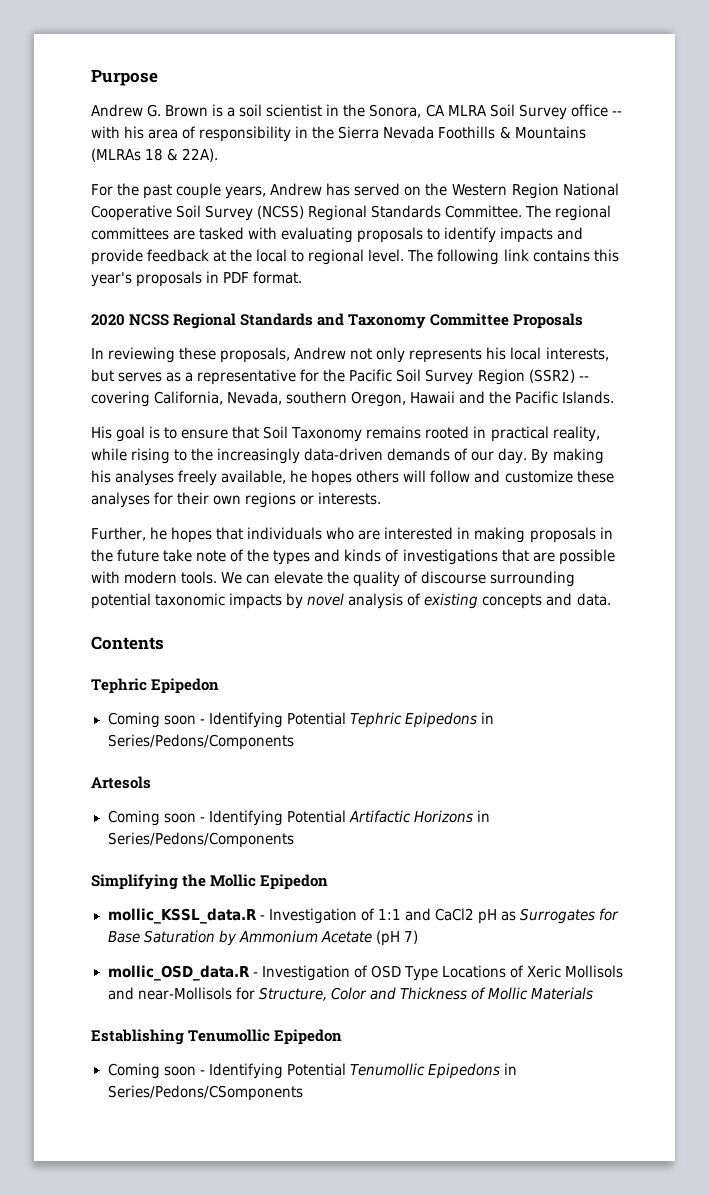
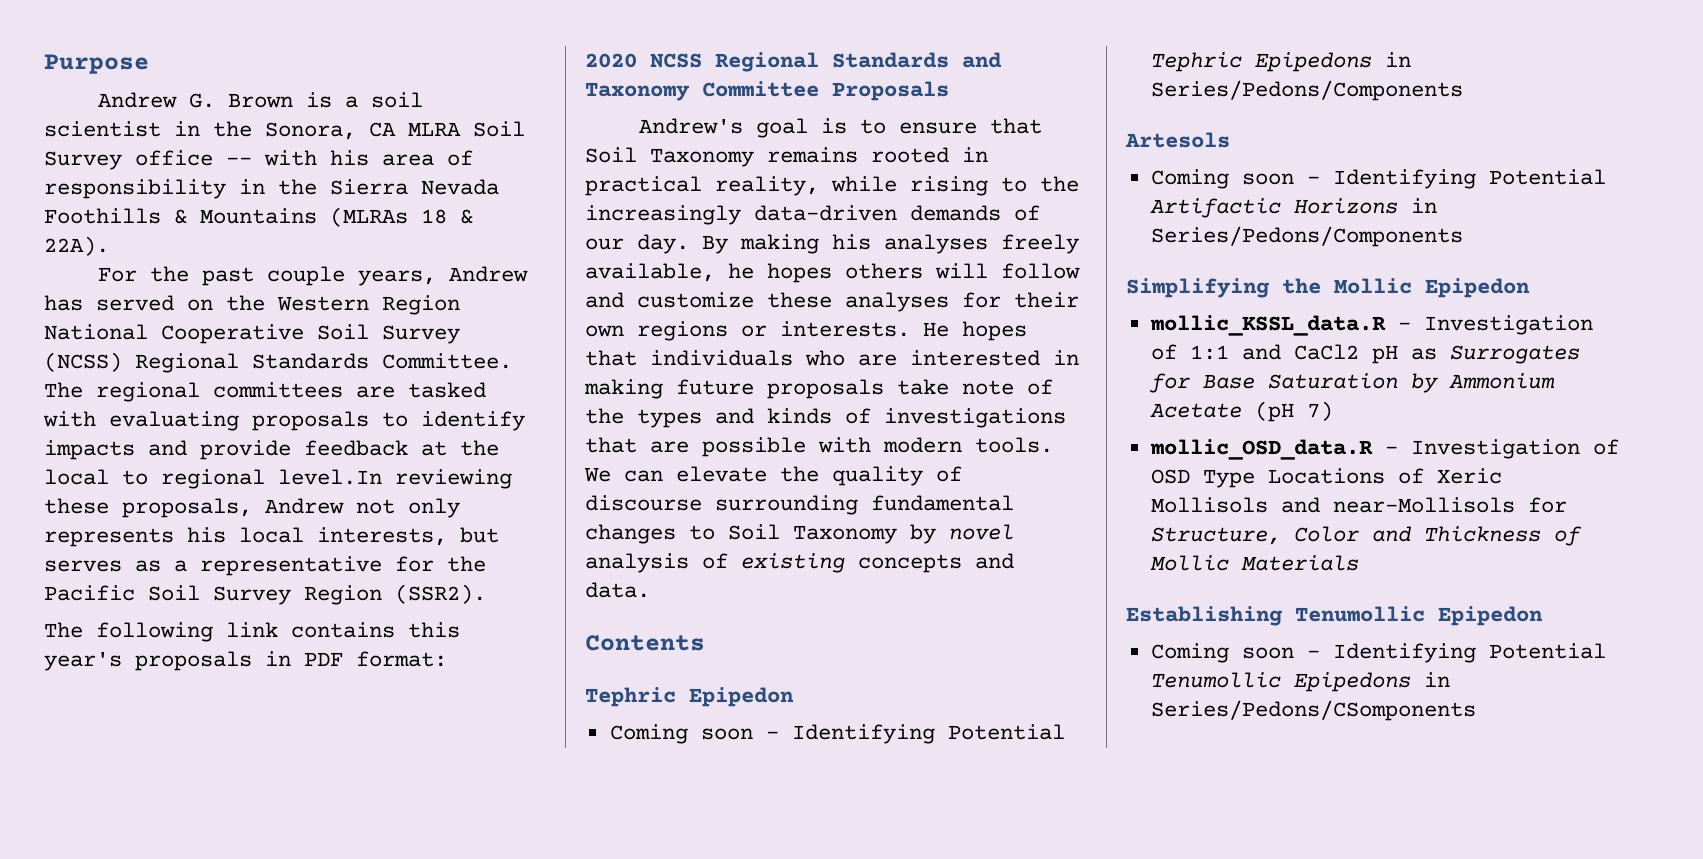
- The regional committees are tasked with evaluating proposals to identify impacts and provide feedback at the local to regional level. The following link contains this year's proposals in PDF format.
+ The regional committees are tasked with evaluating proposals to identify impacts and provide feedback at the local to regional level.In reviewing these proposals, Andrew not only represents his local interests, but serves as a representative for the Pacific Soil Survey Region (SSR2).
+ The following link contains this year's proposals in PDF format:
  2020 NCSS Regional Standards and Taxonomy Committee Proposals
- In reviewing these proposals, Andrew not only represents his local interests, but serves as a representative for the Pacific Soil Survey Region (SSR2) -- covering California, Nevada, southern Oregon, Hawaii and the Pacific Islands.
- His goal is to ensure that Soil Taxonomy remains rooted in practical reality, while rising to the increasingly data-driven demands of our day.
+ Andrew's goal is to ensure that Soil Taxonomy remains rooted in practical reality, while rising to the increasingly data-driven demands of our day.
- By making his analyses freely available, he hopes others will follow and customize these analyses for their own regions or interests.
- Further, he hopes that individuals who are interested in making proposals in the future take note of the types and kinds of investigations that are possible with modern tools.
+ By making his analyses freely available, he hopes others will follow and customize these analyses for their own regions or interests. He hopes that individuals who are interested in making future proposals take note of the types and kinds of investigations that are possible with modern tools.
- We can elevate the quality of discourse surrounding potential taxonomic impacts by novel analysis of existing concepts and data.
+ We can elevate the quality of discourse surrounding fundamental changes to Soil Taxonomy by novel analysis of existing concepts and data.

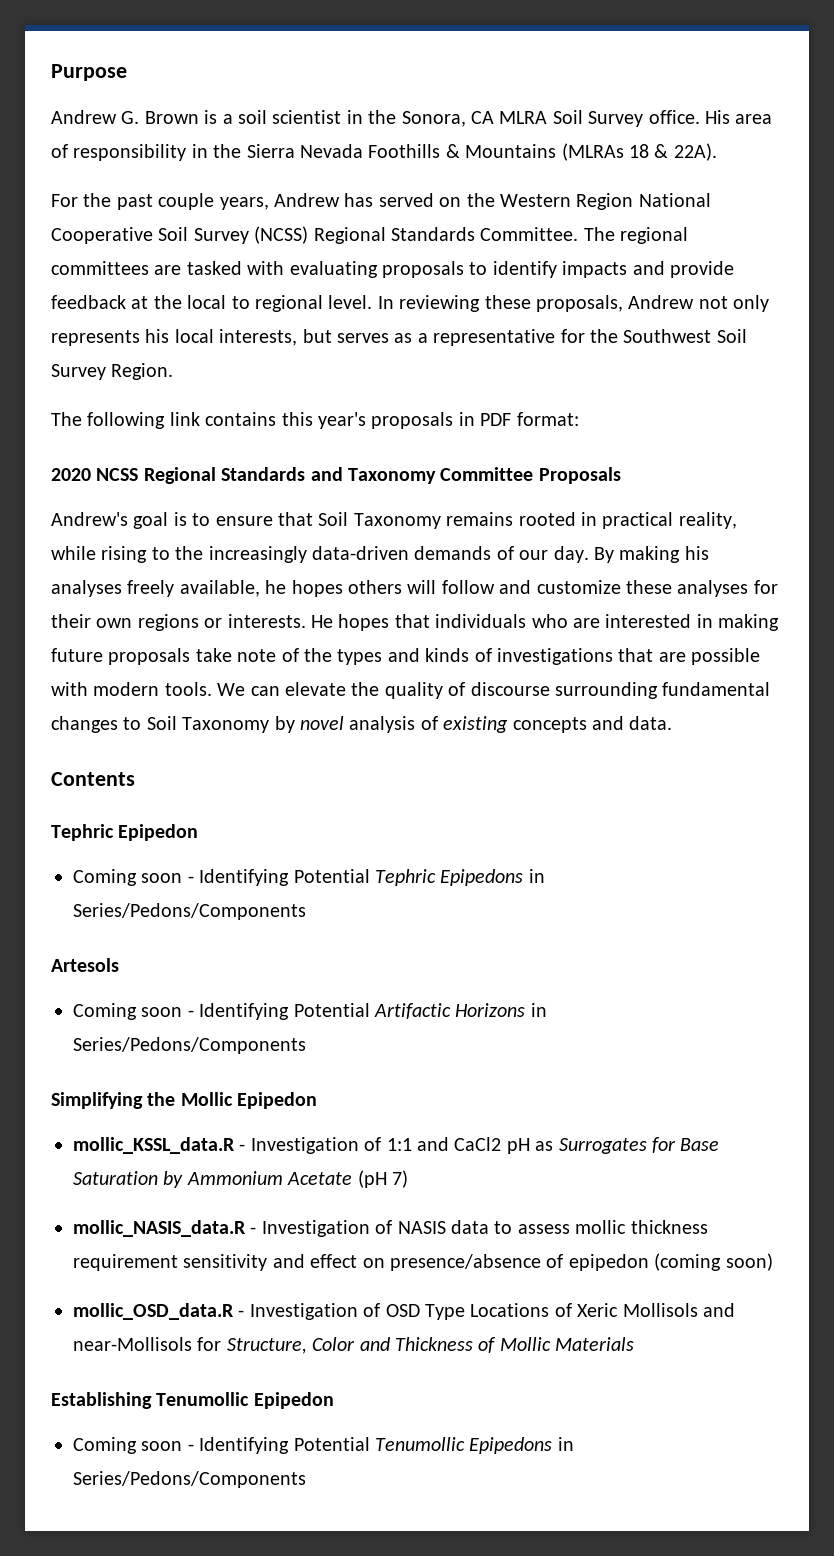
- Andrew G. Brown is a soil scientist in the Sonora, CA MLRA Soil Survey office -- with his area of responsibility in the Sierra Nevada Foothills & Mountains (MLRAs 18 & 22A).
+ Andrew G. Brown is a soil scientist in the Sonora, CA MLRA Soil Survey office. His area of responsibility in the Sierra Nevada Foothills & Mountains (MLRAs 18 & 22A).
- The regional committees are tasked with evaluating proposals to identify impacts and provide feedback at the local to regional level.In reviewing these proposals, Andrew not only represents his local interests, but serves as a representative for the Pacific Soil Survey Region (SSR2).
+ The regional committees are tasked with evaluating proposals to identify impacts and provide feedback at the local to regional level. In reviewing these proposals, Andrew not only represents his local interests, but serves as a representative for the Southwest Soil Survey Region.
+ mollic_NASIS_data.R - Investigation of NASIS data to assess mollic thickness requirement sensitivity and effect on presence/absence of epipedon (coming soon)
- Coming soon - Identifying Potential Tenumollic Epipedons in Series/Pedons/CSomponents
+ Coming soon - Identifying Potential Tenumollic Epipedons in Series/Pedons/Components

